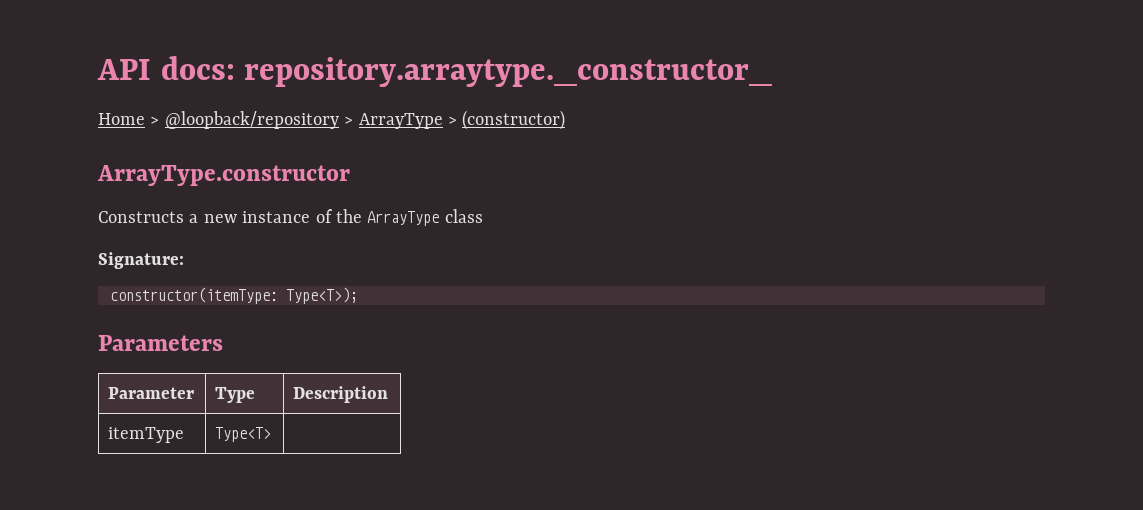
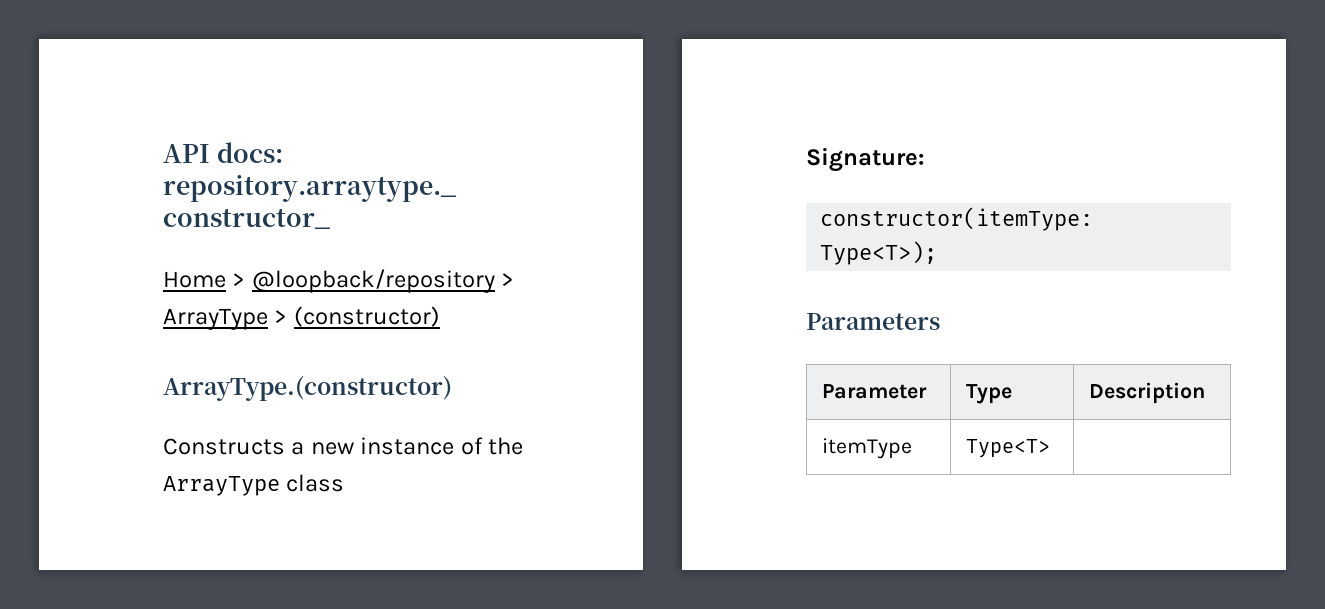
- ArrayType.constructor
+ ArrayType.(constructor)

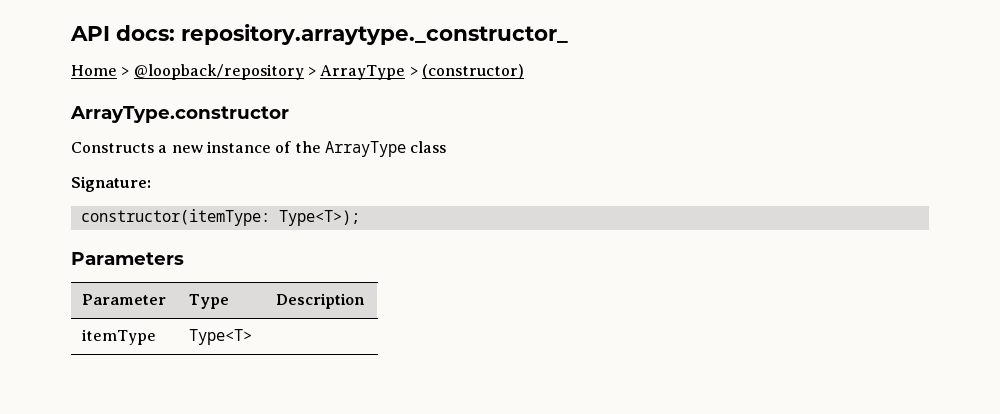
- ArrayType.(constructor)
+ ArrayType.constructor

